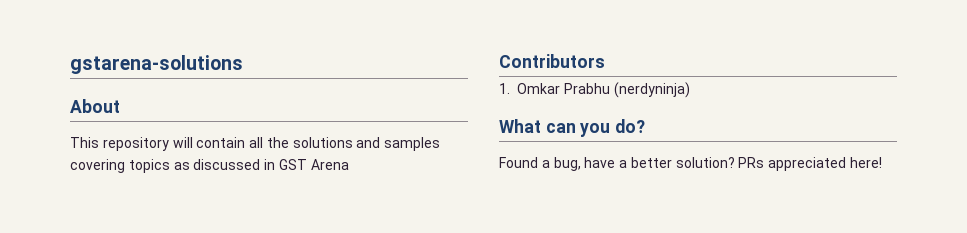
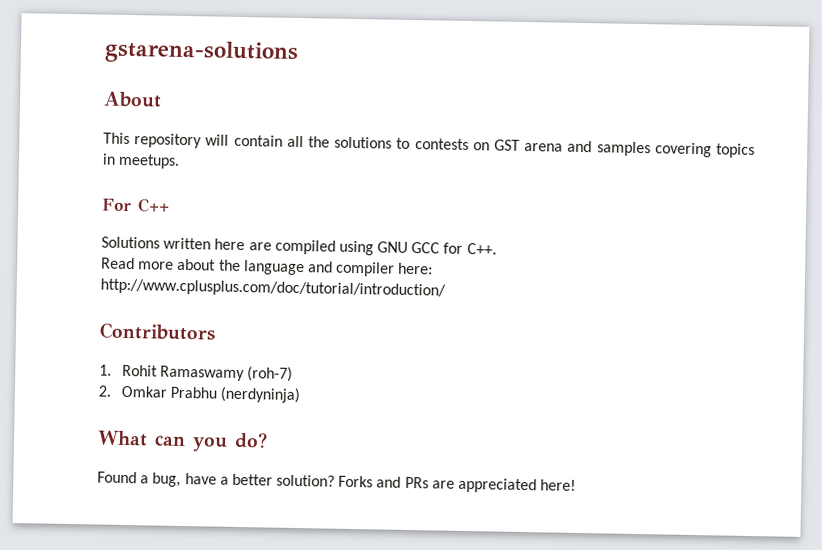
- This repository will contain all the solutions and samples covering topics as discussed in GST Arena
+ This repository will contain all the solutions to contests on GST arena and samples covering topics in meetups.
+ For C++
+ Solutions written here are compiled using GNU GCC for C++.
+ Read more about the language and compiler here: http://www.cplusplus.com/doc/tutorial/introduction/
  Contributors
- 1. Omkar Prabhu (nerdyninja)
+ 1. Rohit Ramaswamy (roh-7)
+ 2. Omkar Prabhu (nerdyninja)
- PRs appreciated here!
+ Forks and PRs are appreciated here!

